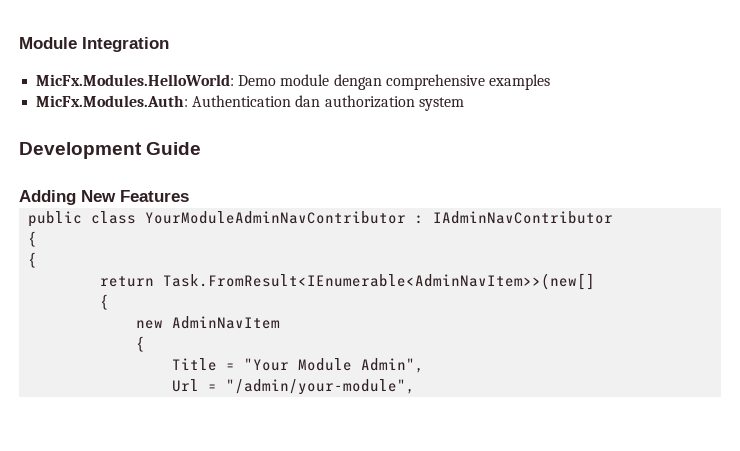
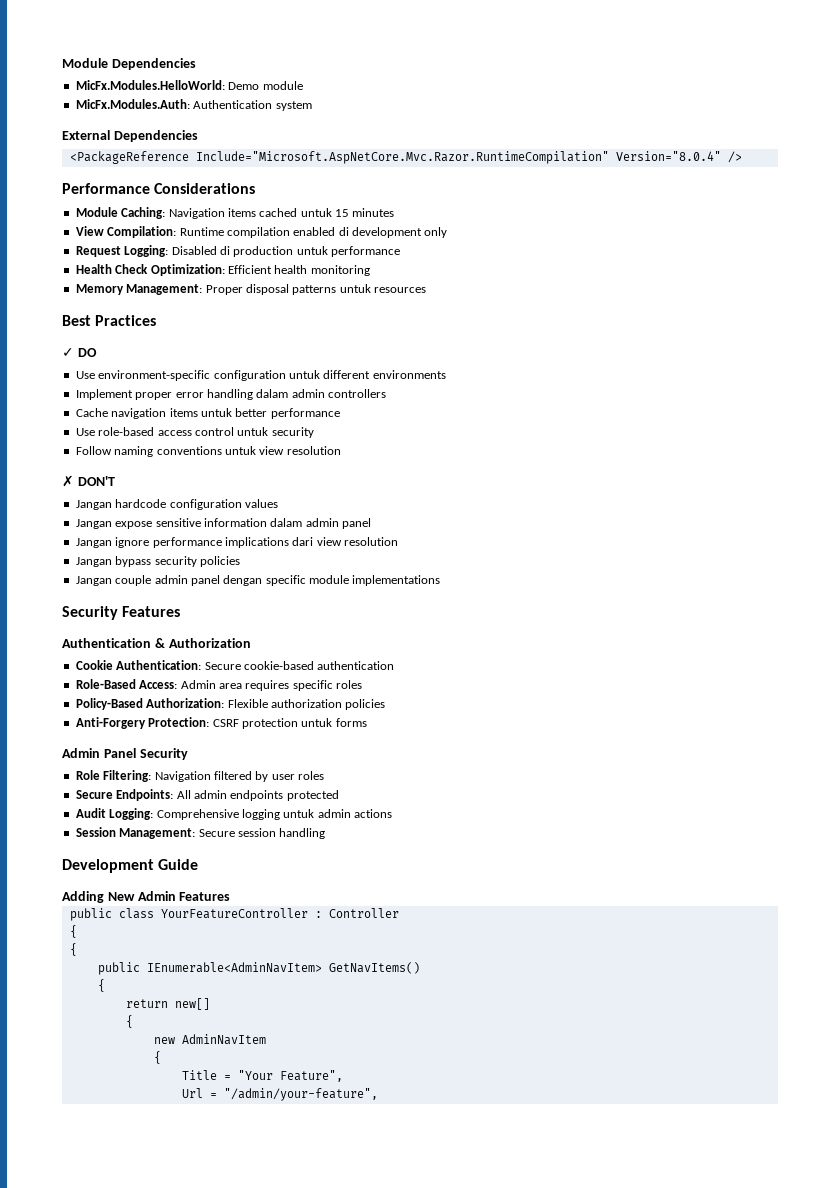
- Module Integration
+ Module Dependencies
- MicFx.Modules.HelloWorld: Demo module dengan comprehensive examples
+ MicFx.Modules.HelloWorld: Demo module
- MicFx.Modules.Auth: Authentication dan authorization system
+ MicFx.Modules.Auth: Authentication system
+ External Dependencies
+ <PackageReference Include="Microsoft.AspNetCore.Mvc.Razor.RuntimeCompilation" Version="8.0.4" />
+ Performance Considerations
+ Module Caching: Navigation items cached untuk 15 minutes
+ View Compilation: Runtime compilation enabled di development only
+ Request Logging: Disabled di production untuk performance
+ Health Check Optimization: Efficient health monitoring
+ Memory Management: Proper disposal patterns untuk resources
+ Best Practices
+ ✓ DO
+ Use environment-specific configuration untuk different environments
+ Implement proper error handling dalam admin controllers
+ Cache navigation items untuk better performance
+ Use role-based access control untuk security
+ Follow naming conventions untuk view resolution
+ ✗ DON'T
+ Jangan hardcode configuration values
+ Jangan expose sensitive information dalam admin panel
+ Jangan ignore performance implications dari view resolution
+ Jangan bypass security policies
+ Jangan couple admin panel dengan specific module implementations
+ Security Features
+ Authentication & Authorization
+ Cookie Authentication: Secure cookie-based authentication
+ Role-Based Access: Admin area requires specific roles
+ Policy-Based Authorization: Flexible authorization policies
+ Anti-Forgery Protection: CSRF protection untuk forms
+ Admin Panel Security
+ Role Filtering: Navigation filtered by user roles
+ Secure Endpoints: All admin endpoints protected
+ Audit Logging: Comprehensive logging untuk admin actions
+ Session Management: Secure session handling
- Adding New Features
+ Adding New Admin Features
- public class YourModuleAdminNavContributor : IAdminNavContributor
+ public class YourFeatureController : Controller
+ public IEnumerable<AdminNavItem> GetNavItems()
+ {
- return Task.FromResult<IEnumerable<AdminNavItem>>(new[]
+ return new[]
- Title = "Your Module Admin",
+ Title = "Your Feature",
- Url = "/admin/your-module",
+ Url = "/admin/your-feature",

